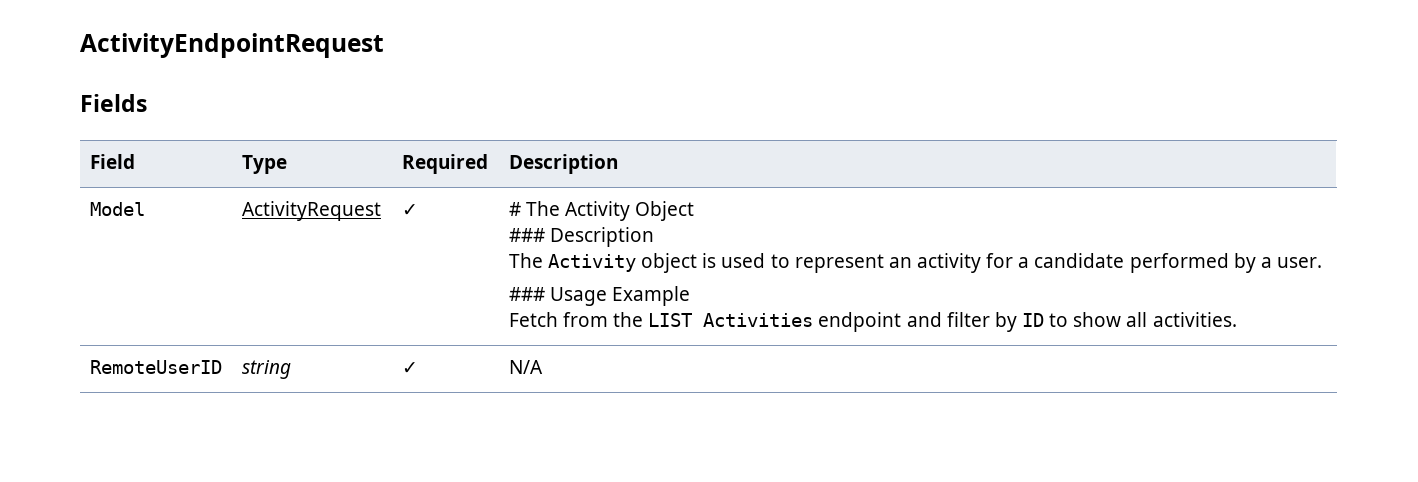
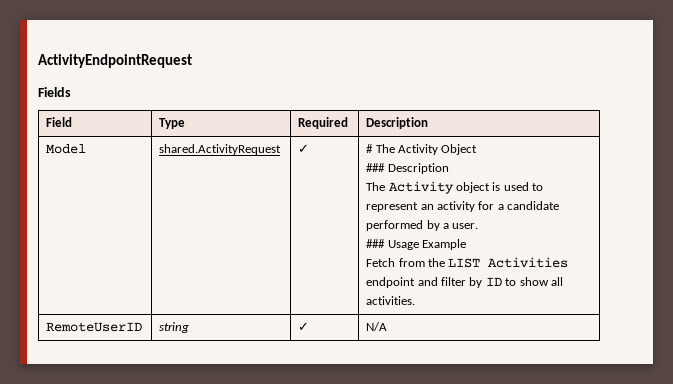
- ActivityRequest
+ shared.ActivityRequest

